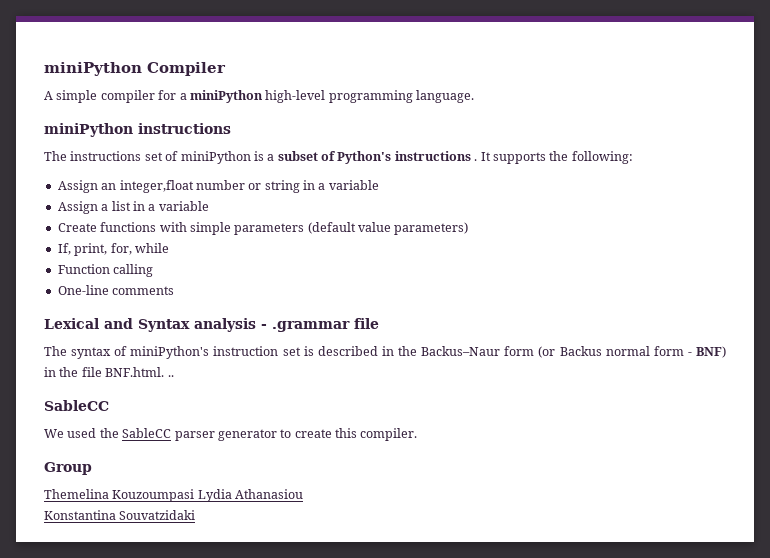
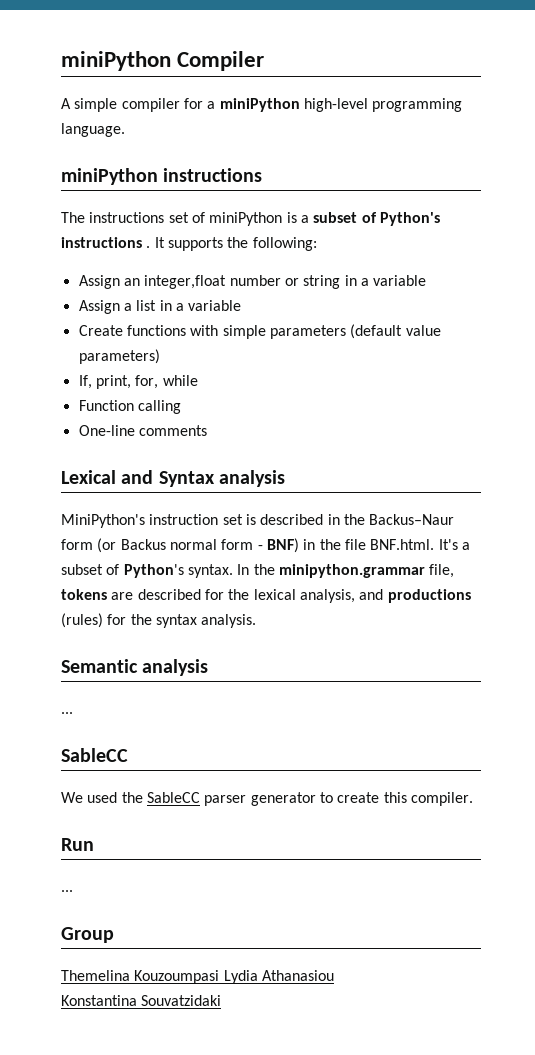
- Lexical and Syntax analysis - .grammar file
- The syntax of miniPython's instruction set is described in the Backus–Naur form (or Backus normal form - BNF) in the file BNF.html. ..
+ Lexical and Syntax analysis
+ MiniPython's instruction set is described in the Backus–Naur form (or Backus normal form - BNF) in the file BNF.html. It's a subset of Python's syntax. In the minipython.grammar file, tokens are described for the lexical analysis, and productions (rules) for the syntax analysis.
+ Semantic analysis
+ ...
+ Run
+ ...

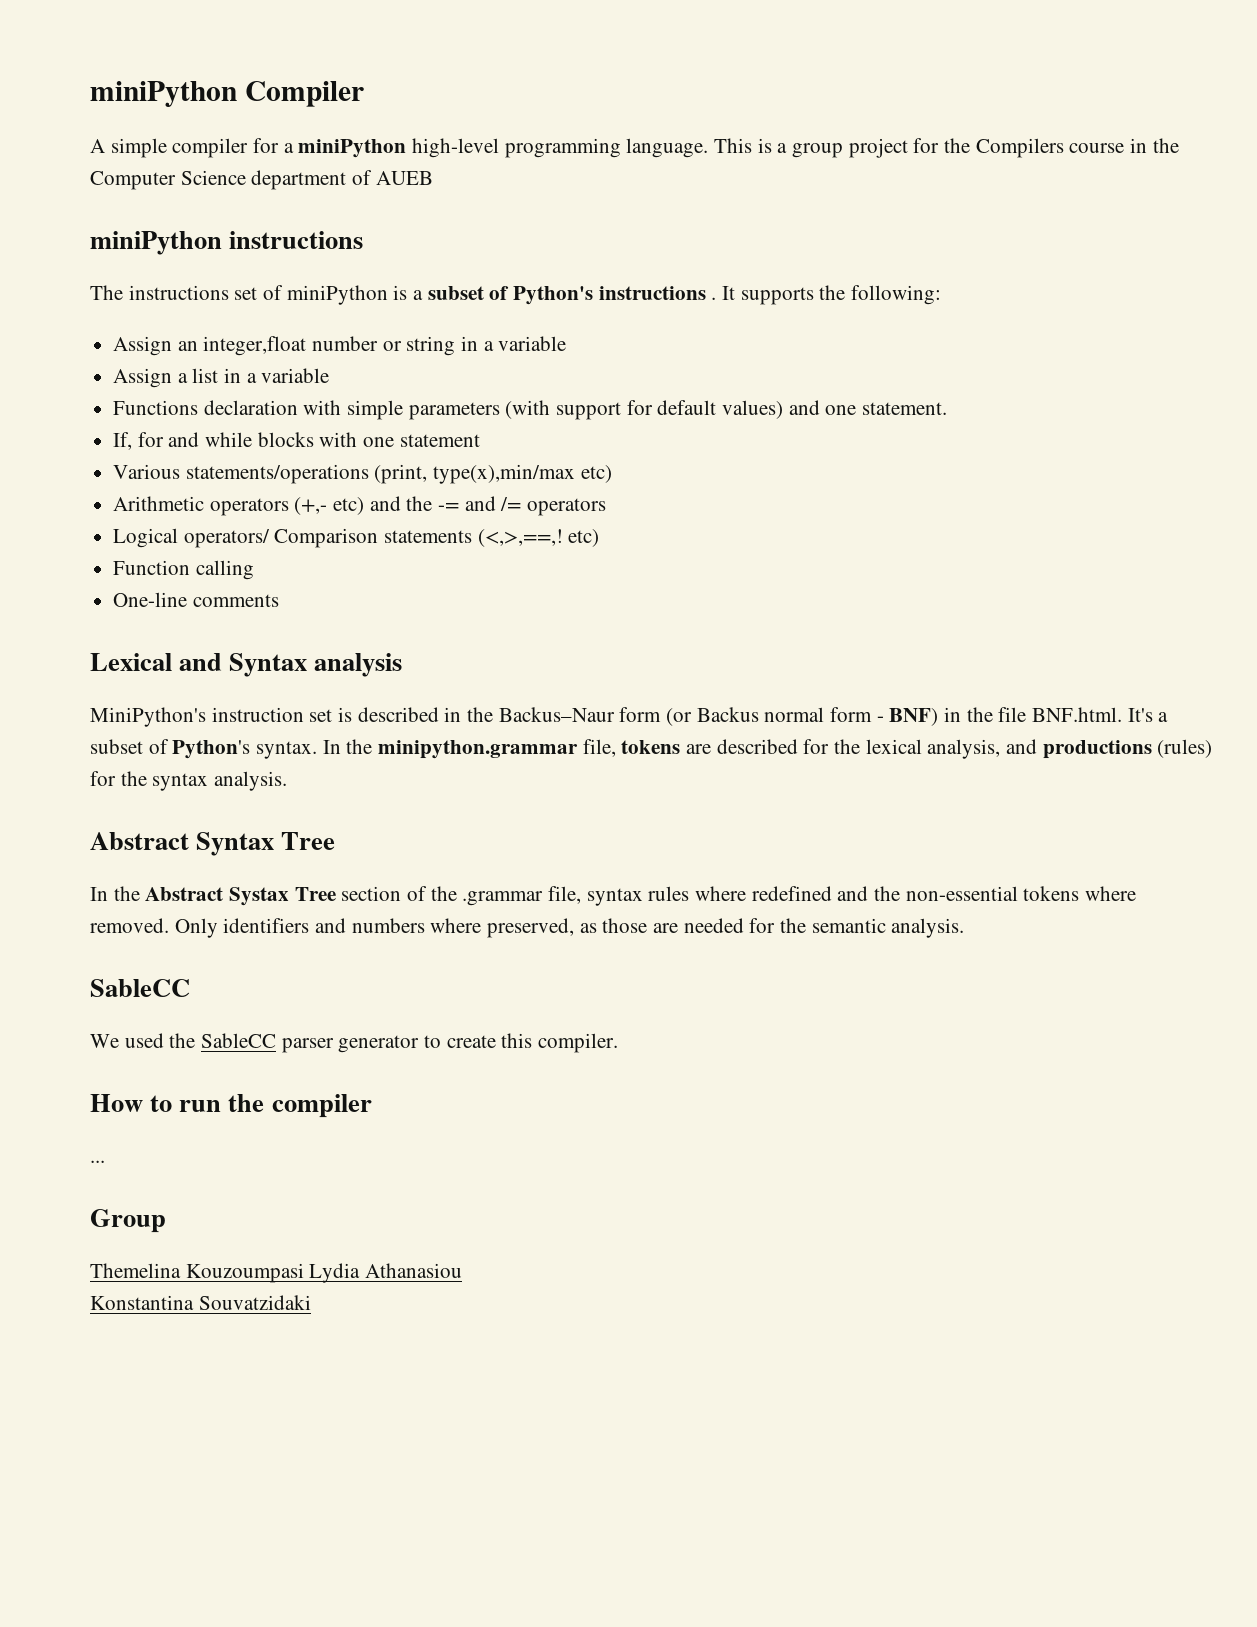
+ This is a group project for the Compilers course in the Computer Science department of AUEB
- Create functions with simple parameters (default value parameters)
+ Functions declaration with simple parameters (with support for default values) and one statement.
- If, print, for, while
+ If, for and while blocks with one statement
+ Various statements/operations (print, type(x),min/max etc)
+ Arithmetic operators (+,- etc) and the -= and /= operators
+ Logical operators/ Comparison statements (<,>,==,! etc)
- Semantic analysis
- ...
+ Abstract Syntax Tree
+ In the Abstract Systax Tree section of the .grammar file, syntax rules where redefined and the non-essential tokens where removed. Only identifiers and numbers where preserved, as those are needed for the semantic analysis.
- Run
+ How to run the compiler

